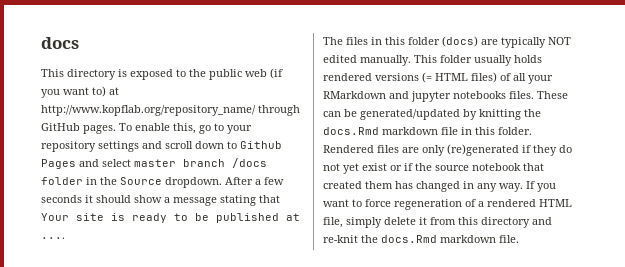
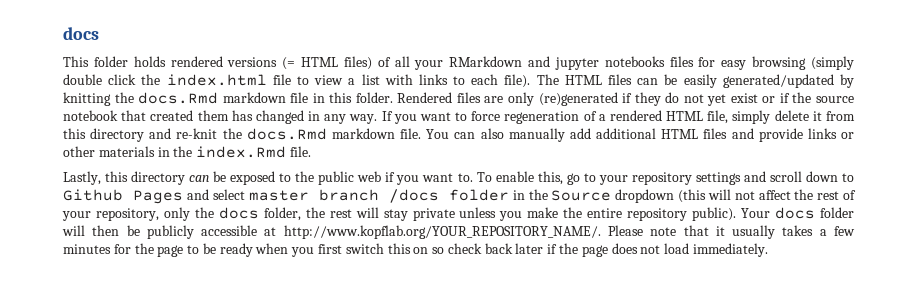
- This directory is exposed to the public web (if you want to) at http://www.kopflab.org/repository_name/ through GitHub pages. To enable this, go to your repository settings and scroll down to Github Pages and select master branch /docs folder in the Source dropdown. After a few seconds it should show a message stating that Your site is ready to be published at ....
- The files in this folder (docs) are typically NOT edited manually. This folder usually holds rendered versions (= HTML files) of all your RMarkdown and jupyter notebooks files. These can be generated/updated by knitting the docs.Rmd markdown file in this folder.
+ This folder holds rendered versions (= HTML files) of all your RMarkdown and jupyter notebooks files for easy browsing (simply double click the index.html file to view a list with links to each file). The HTML files can be easily generated/updated by knitting the docs.Rmd markdown file in this folder.
+ You can also manually add additional HTML files and provide links or other materials in the index.Rmd file.
+ Lastly, this directory can be exposed to the public web if you want to. To enable this, go to your repository settings and scroll down to Github Pages and select master branch /docs folder in the Source dropdown (this will not affect the rest of your repository, only the docs folder, the rest will stay private unless you make the entire repository public). Your docs folder will then be publicly accessible at http://www.kopflab.org/YOUR_REPOSITORY_NAME/. Please note that it usually takes a few minutes for the page to be ready when you first switch this on so check back later if the page does not load immediately.

